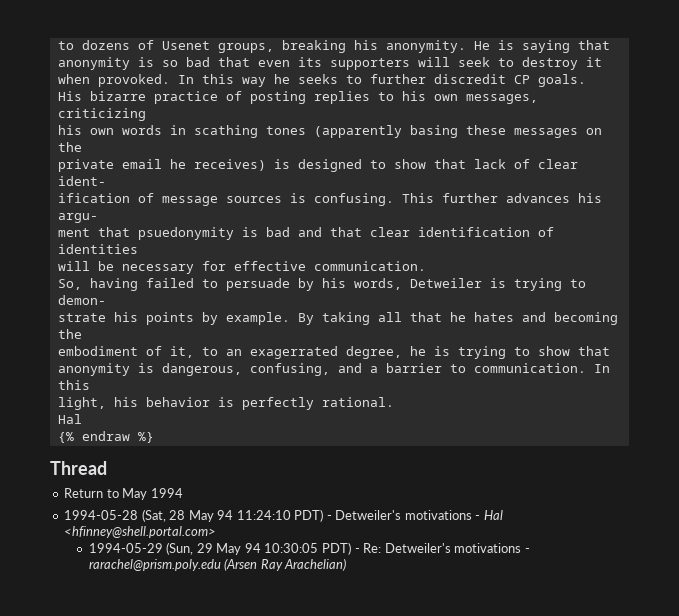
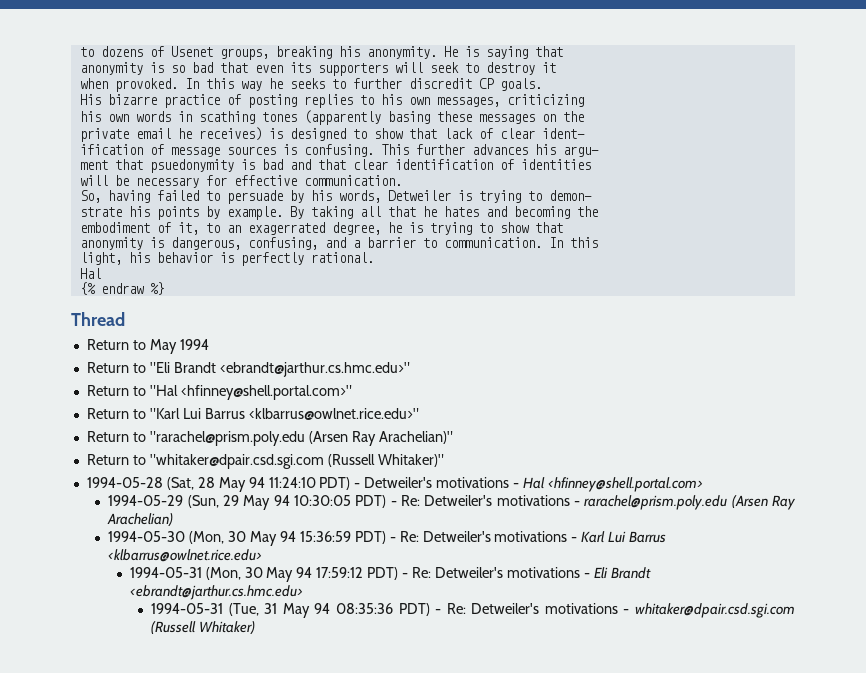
+ Return to "Eli Brandt <ebrandt@jarthur.cs.hmc.edu>"
+ Return to "Hal <hfinney@shell.portal.com>"
+ Return to "Karl Lui Barrus <klbarrus@owlnet.rice.edu>"
+ Return to "rarachel@prism.poly.edu (Arsen Ray Arachelian)"
+ Return to "whitaker@dpair.csd.sgi.com (Russell Whitaker)"
+ 1994-05-30 (Mon, 30 May 94 15:36:59 PDT) - Re: Detweiler's motivations - Karl Lui Barrus <klbarrus@owlnet.rice.edu>
+ 1994-05-31 (Mon, 30 May 94 17:59:12 PDT) - Re: Detweiler's motivations - Eli Brandt <ebrandt@jarthur.cs.hmc.edu>
+ 1994-05-31 (Tue, 31 May 94 08:35:36 PDT) - Re: Detweiler's motivations - whitaker@dpair.csd.sgi.com (Russell Whitaker)

